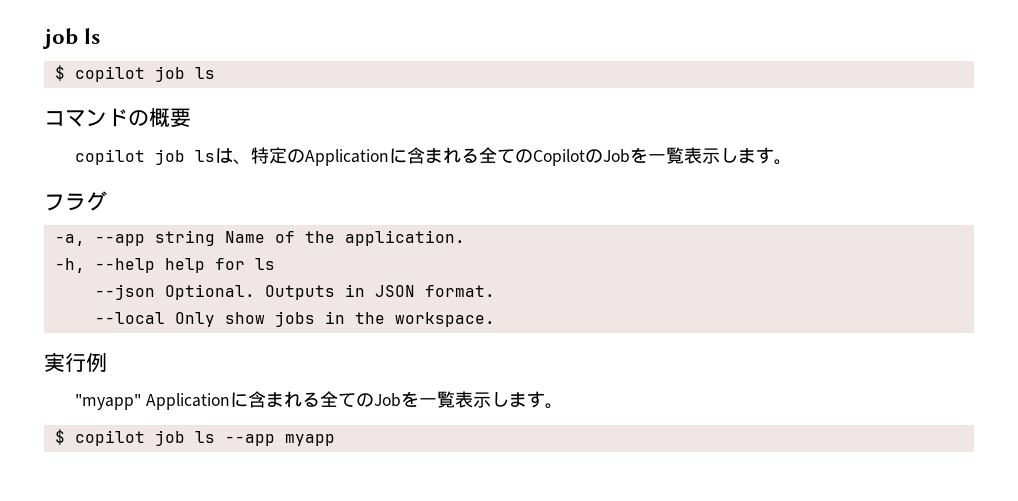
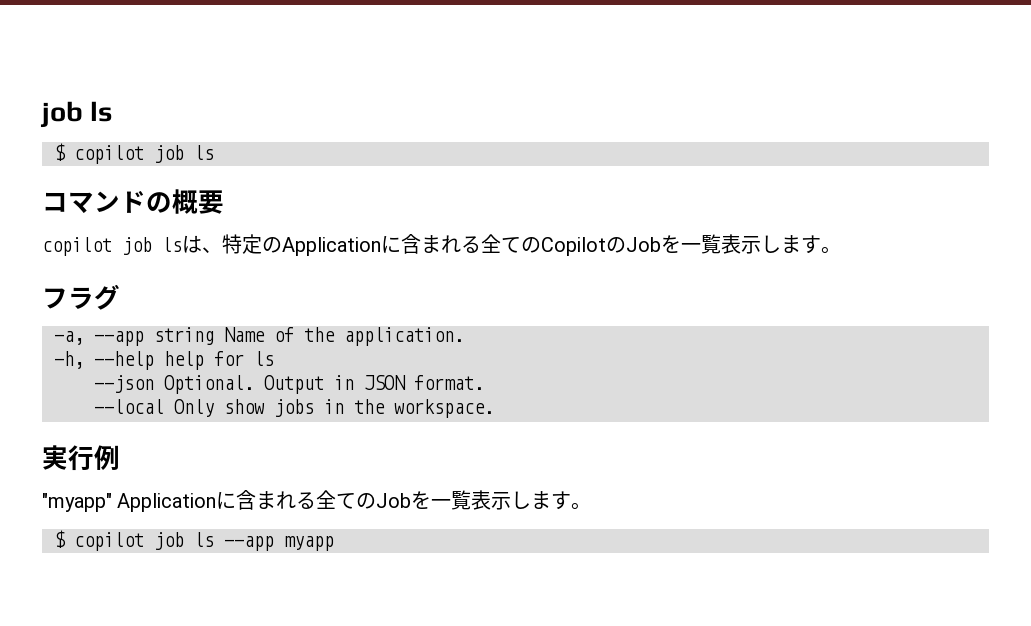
- Outputs in JSON format.
+ Output in JSON format.

